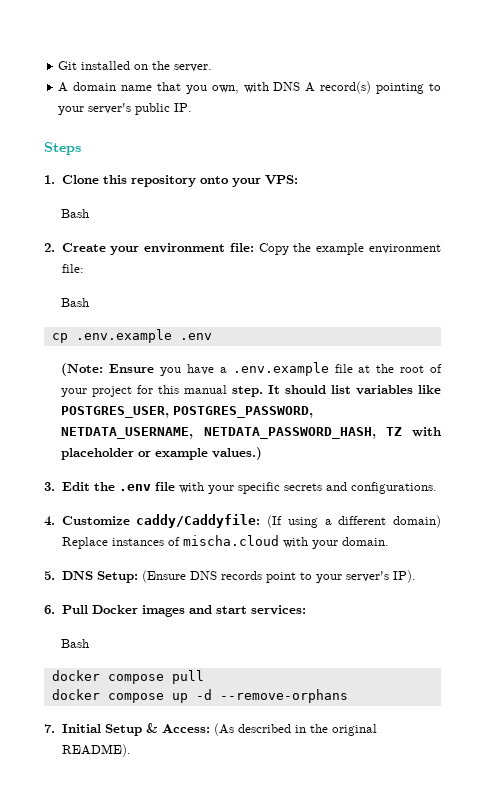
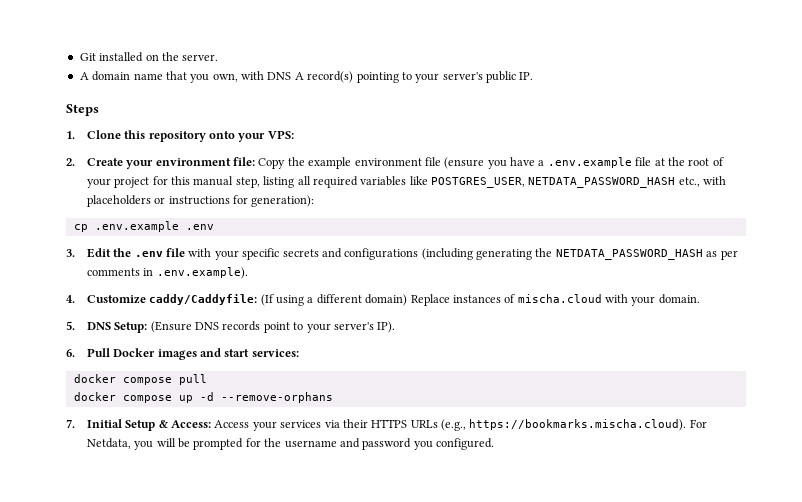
  1. Clone this repository onto your VPS:
- Bash
- 2. Create your environment file: Copy the example environment file:
- Bash
+ 2. Create your environment file: Copy the example environment file (ensure you have a .env.example file at the root of your project for this manual step, listing all required variables like POSTGRES_USER, NETDATA_PASSWORD_HASH etc., with placeholders or instructions for generation):
  cp .env.example .env
- (Note: Ensure you have a .env.example file at the root of your project for this manual step. It should list variables like POSTGRES_USER, POSTGRES_PASSWORD, NETDATA_USERNAME, NETDATA_PASSWORD_HASH, TZ with placeholder or example values.)
- 3. Edit the .env file with your specific secrets and configurations.
+ 3. Edit the .env file with your specific secrets and configurations (including generating the NETDATA_PASSWORD_HASH as per comments in .env.example).
  6. Pull Docker images and start services:
- Bash
- 7. Initial Setup & Access: (As described in the original README).
+ 7. Initial Setup & Access: Access your services via their HTTPS URLs (e.g., https://bookmarks.mischa.cloud). For Netdata, you will be prompted for the username and password you configured.

